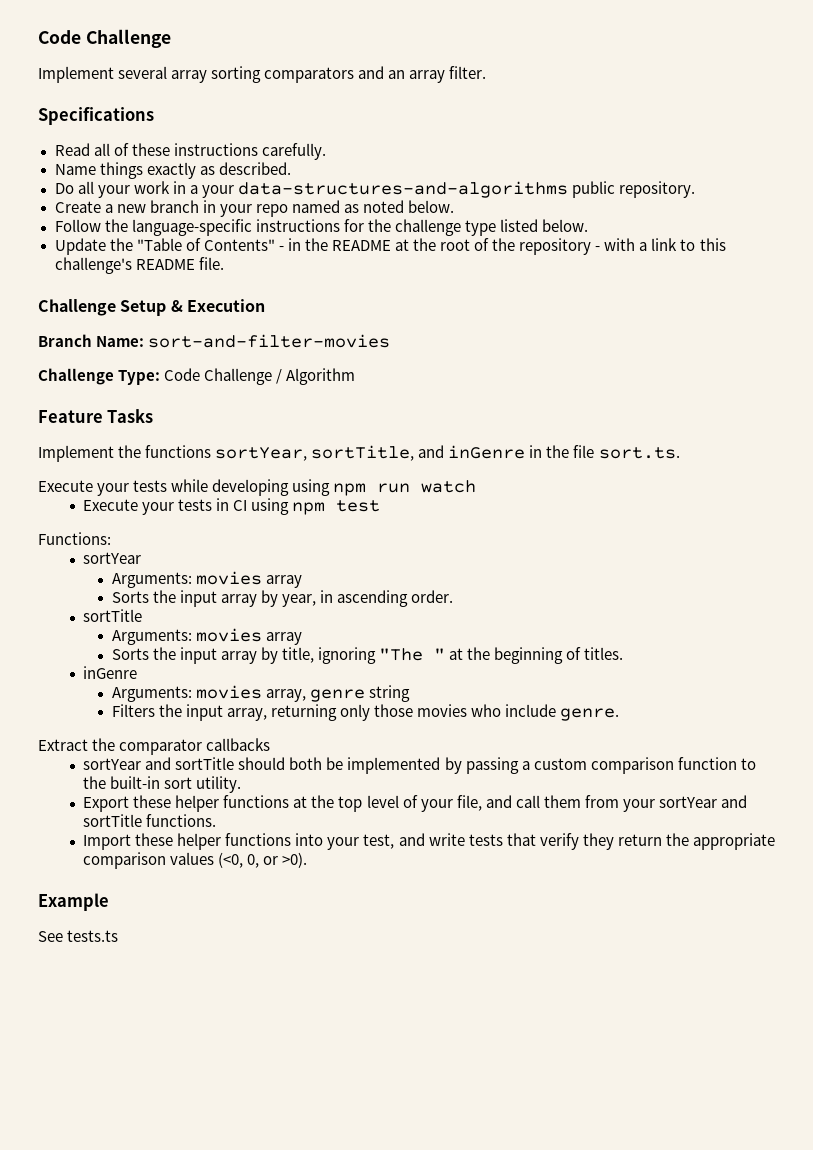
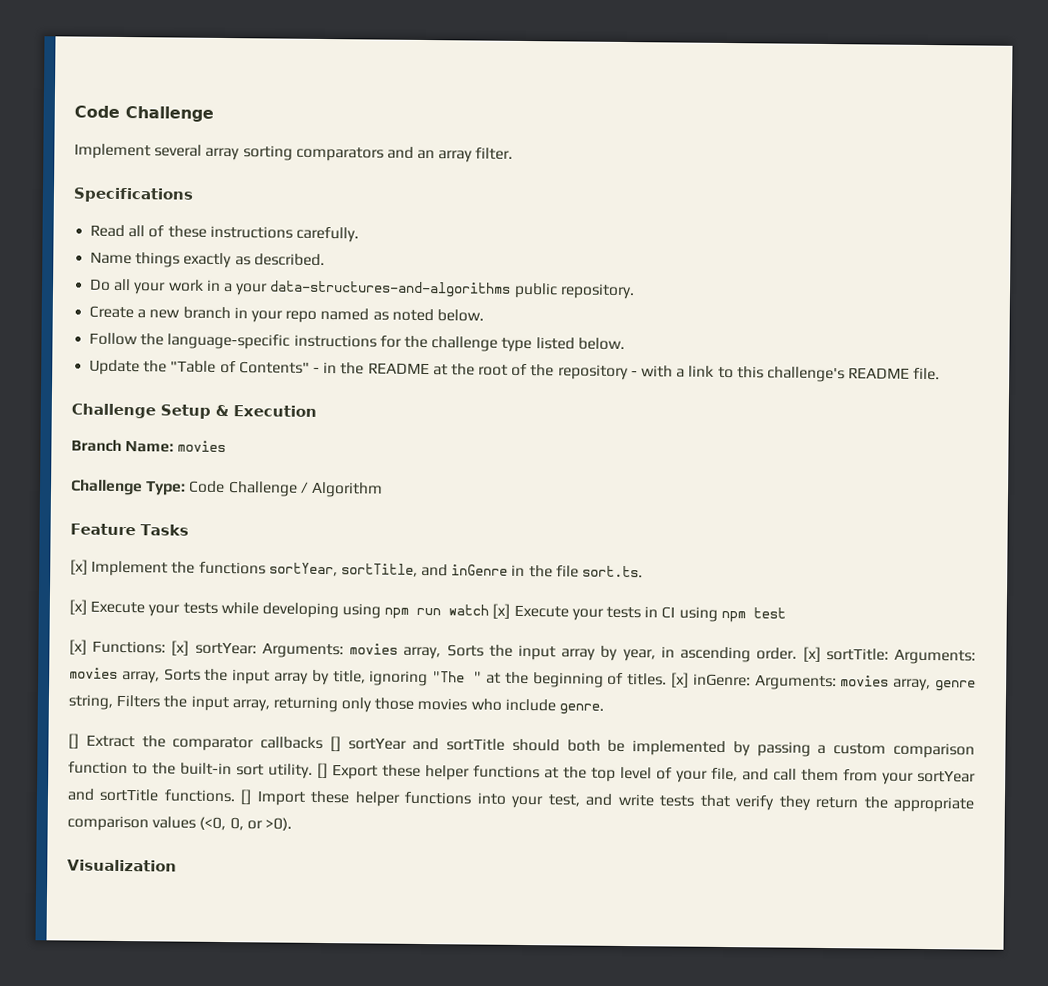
- Branch Name: sort-and-filter-movies
+ Branch Name: movies
- Implement the functions sortYear, sortTitle, and inGenre in the file sort.ts.
+ [x] Implement the functions sortYear, sortTitle, and inGenre in the file sort.ts.
- Execute your tests while developing using npm run watch
- Execute your tests in CI using npm test
+ [x] Execute your tests while developing using npm run watch [x] Execute your tests in CI using npm test
- Functions:
- sortYear
- Arguments: movies array
- Sorts the input array by year, in ascending order.
- sortTitle
- Arguments: movies array
- Sorts the input array by title, ignoring "The " at the beginning of titles.
- inGenre
- Arguments: movies array, genre string
- Filters the input array, returning only those movies who include genre.
+ [x] Functions: [x] sortYear: Arguments: movies array, Sorts the input array by year, in ascending order. [x] sortTitle: Arguments: movies array, Sorts the input array by title, ignoring "The " at the beginning of titles. [x] inGenre: Arguments: movies array, genre string, Filters the input array, returning only those movies who include genre.
- Extract the comparator callbacks
- sortYear and sortTitle should both be implemented by passing a custom comparison function to the built-in sort utility.
- Export these helper functions at the top level of your file, and call them from your sortYear and sortTitle functions.
- Import these helper functions into your test, and write tests that verify they return the appropriate comparison values (<0, 0, or >0).
+ [] Extract the comparator callbacks [] sortYear and sortTitle should both be implemented by passing a custom comparison function to the built-in sort utility. [] Export these helper functions at the top level of your file, and call them from your sortYear and sortTitle functions. [] Import these helper functions into your test, and write tests that verify they return the appropriate comparison values (<0, 0, or >0).
- Example
- See tests.ts
+ Visualization

